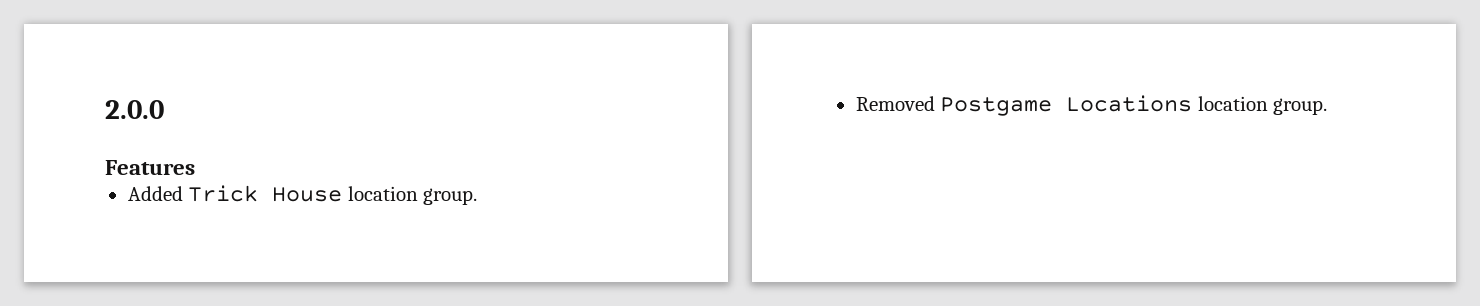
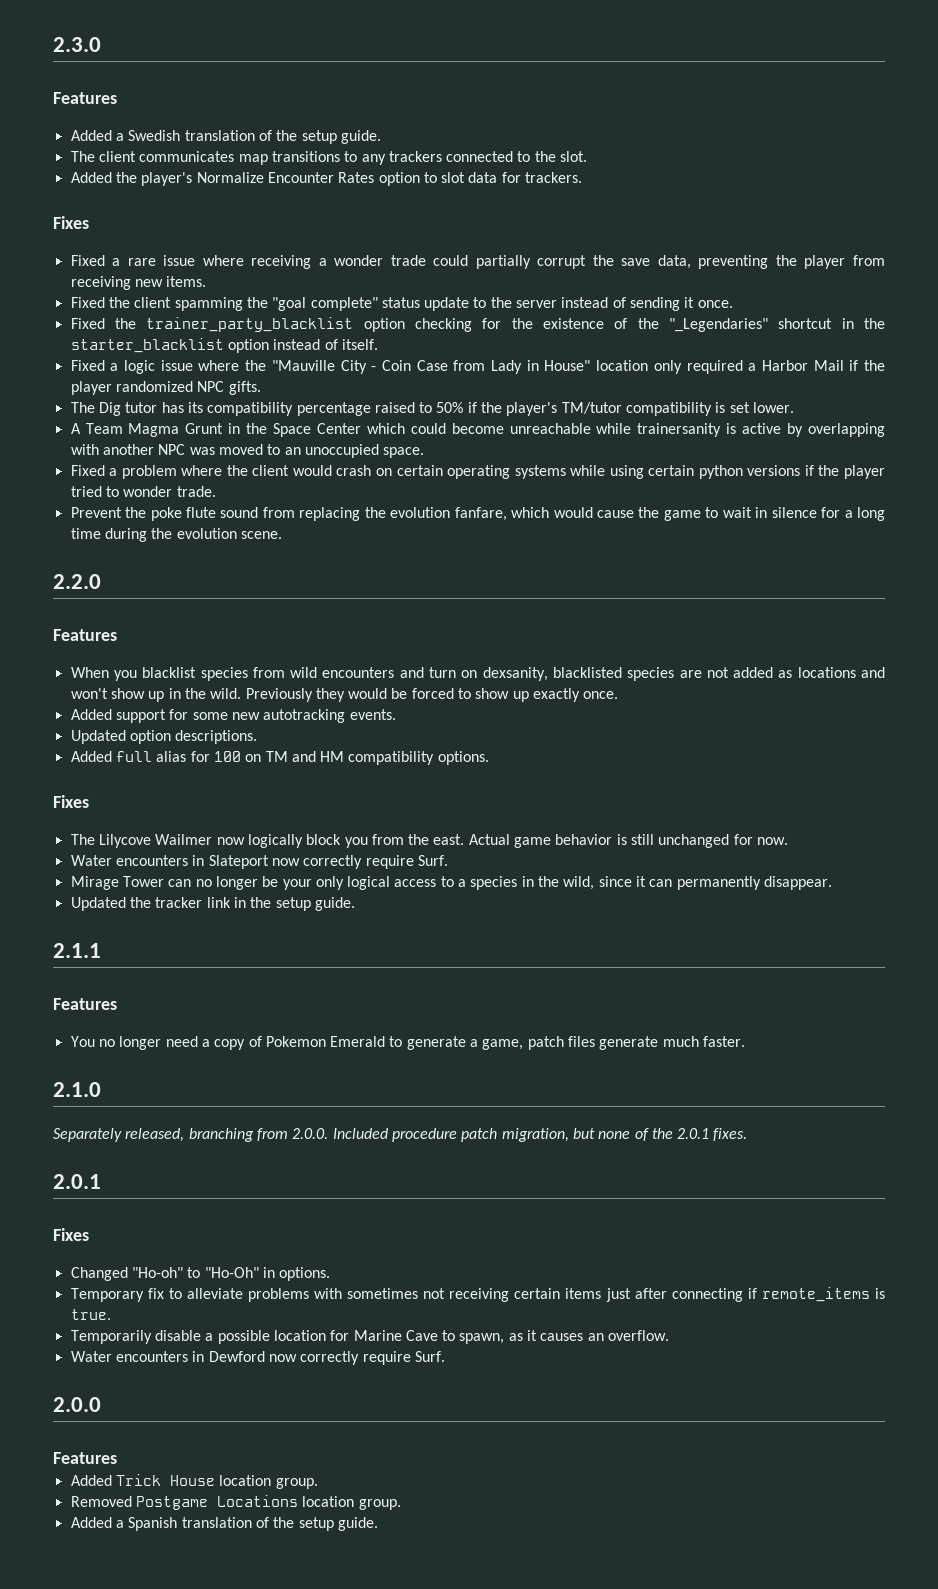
+ 2.3.0
+ Features
+ Added a Swedish translation of the setup guide.
+ The client communicates map transitions to any trackers connected to the slot.
+ Added the player's Normalize Encounter Rates option to slot data for trackers.
+ Fixes
+ Fixed a rare issue where receiving a wonder trade could partially corrupt the save data, preventing the player from receiving new items.
+ Fixed the client spamming the "goal complete" status update to the server instead of sending it once.
+ Fixed the trainer_party_blacklist option checking for the existence of the "_Legendaries" shortcut in the starter_blacklist option instead of itself.
+ Fixed a logic issue where the "Mauville City - Coin Case from Lady in House" location only required a Harbor Mail if the player randomized NPC gifts.
+ The Dig tutor has its compatibility percentage raised to 50% if the player's TM/tutor compatibility is set lower.
+ A Team Magma Grunt in the Space Center which could become unreachable while trainersanity is active by overlapping with another NPC was moved to an unoccupied space.
+ Fixed a problem where the client would crash on certain operating systems while using certain python versions if the player tried to wonder trade.
+ Prevent the poke flute sound from replacing the evolution fanfare, which would cause the game to wait in silence for a long time during the evolution scene.
+ 2.2.0
+ Features
+ When you blacklist species from wild encounters and turn on dexsanity, blacklisted species are not added as locations and won't show up in the wild. Previously they would be forced to show up exactly once.
+ Added support for some new autotracking events.
+ Updated option descriptions.
+ Added full alias for 100 on TM and HM compatibility options.
+ Fixes
+ The Lilycove Wailmer now logically block you from the east. Actual game behavior is still unchanged for now.
+ Water encounters in Slateport now correctly require Surf.
+ Mirage Tower can no longer be your only logical access to a species in the wild, since it can permanently disappear.
+ Updated the tracker link in the setup guide.
+ 2.1.1
+ Features
+ You no longer need a copy of Pokemon Emerald to generate a game, patch files generate much faster.
+ 2.1.0
+ Separately released, branching from 2.0.0. Included procedure patch migration, but none of the 2.0.1 fixes.
+ 2.0.1
+ Fixes
+ Changed "Ho-oh" to "Ho-Oh" in options.
+ Temporary fix to alleviate problems with sometimes not receiving certain items just after connecting if remote_items is true.
+ Temporarily disable a possible location for Marine Cave to spawn, as it causes an overflow.
+ Water encounters in Dewford now correctly require Surf.
+ Added a Spanish translation of the setup guide.

